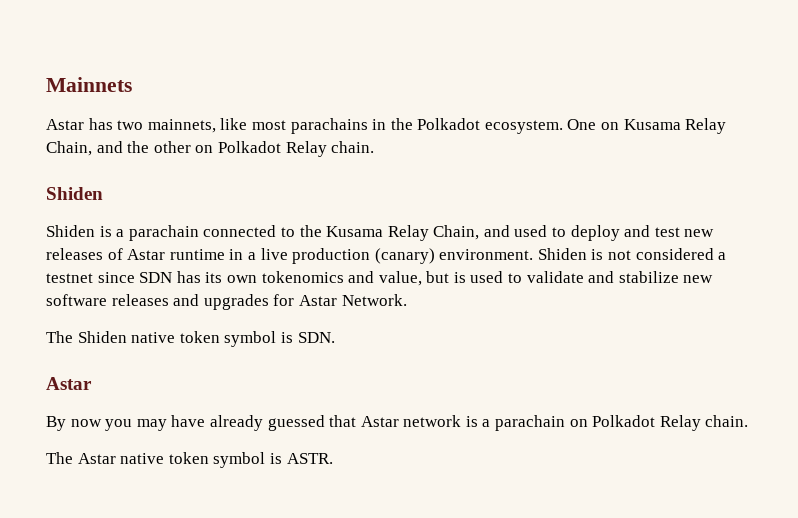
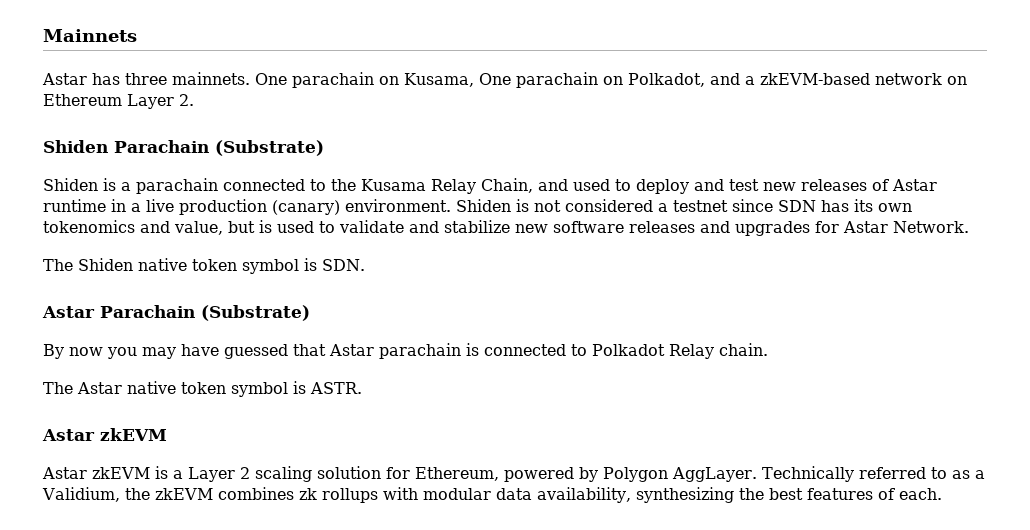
- Astar has two mainnets, like most parachains in the Polkadot ecosystem. One on Kusama Relay Chain, and the other on Polkadot Relay chain.
- Shiden
+ Astar has three mainnets. One parachain on Kusama, One parachain on Polkadot, and a zkEVM-based network on Ethereum Layer 2.
+ Shiden Parachain (Substrate)
  The Shiden native token symbol is SDN.
- Astar
+ Astar Parachain (Substrate)
- By now you may have already guessed that Astar network is a parachain on Polkadot Relay chain.
+ By now you may have guessed that Astar parachain is connected to Polkadot Relay chain.
  The Astar native token symbol is ASTR.
+ Astar zkEVM
+ Astar zkEVM is a Layer 2 scaling solution for Ethereum, powered by Polygon AggLayer. Technically referred to as a Validium, the zkEVM combines zk rollups with modular data availability, synthesizing the best features of each.

